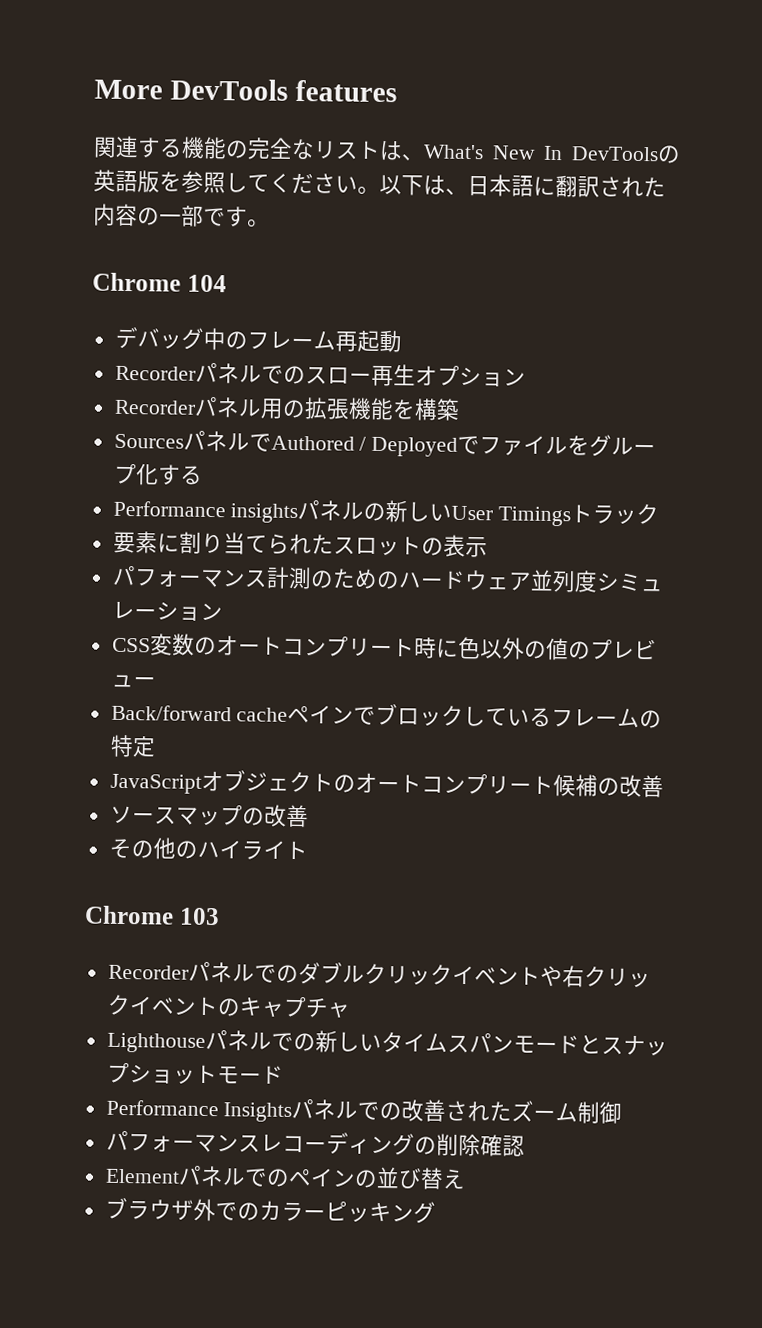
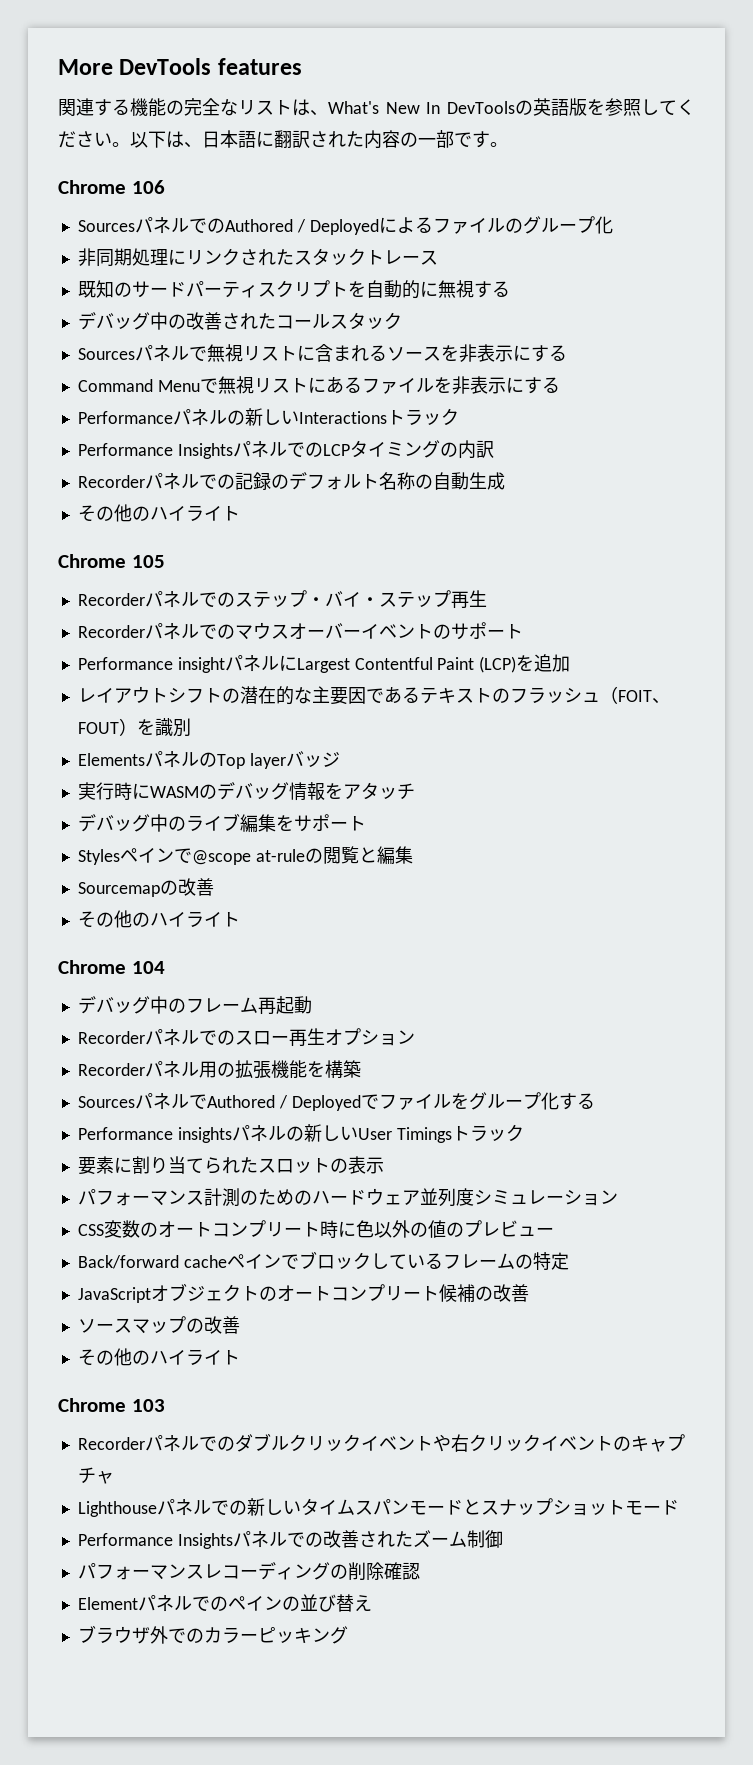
+ Chrome 106
+ SourcesパネルでのAuthored / Deployedによるファイルのグループ化
+ 非同期処理にリンクされたスタックトレース
+ 既知のサードパーティスクリプトを自動的に無視する
+ デバッグ中の改善されたコールスタック
+ Sourcesパネルで無視リストに含まれるソースを非表示にする
+ Command Menuで無視リストにあるファイルを非表示にする
+ Performanceパネルの新しいInteractionsトラック
+ Performance InsightsパネルでのLCPタイミングの内訳
+ Recorderパネルでの記録のデフォルト名称の自動生成
+ その他のハイライト
+ Chrome 105
+ Recorderパネルでのステップ・バイ・ステップ再生
+ Recorderパネルでのマウスオーバーイベントのサポート
+ Performance insightパネルにLargest Contentful Paint (LCP)を追加
+ レイアウトシフトの潜在的な主要因であるテキストのフラッシュ（FOIT、FOUT）を識別
+ ElementsパネルのTop layerバッジ
+ 実行時にWASMのデバッグ情報をアタッチ
+ デバッグ中のライブ編集をサポート
+ Stylesペインで@scope at-ruleの閲覧と編集
+ Sourcemapの改善
+ その他のハイライト

